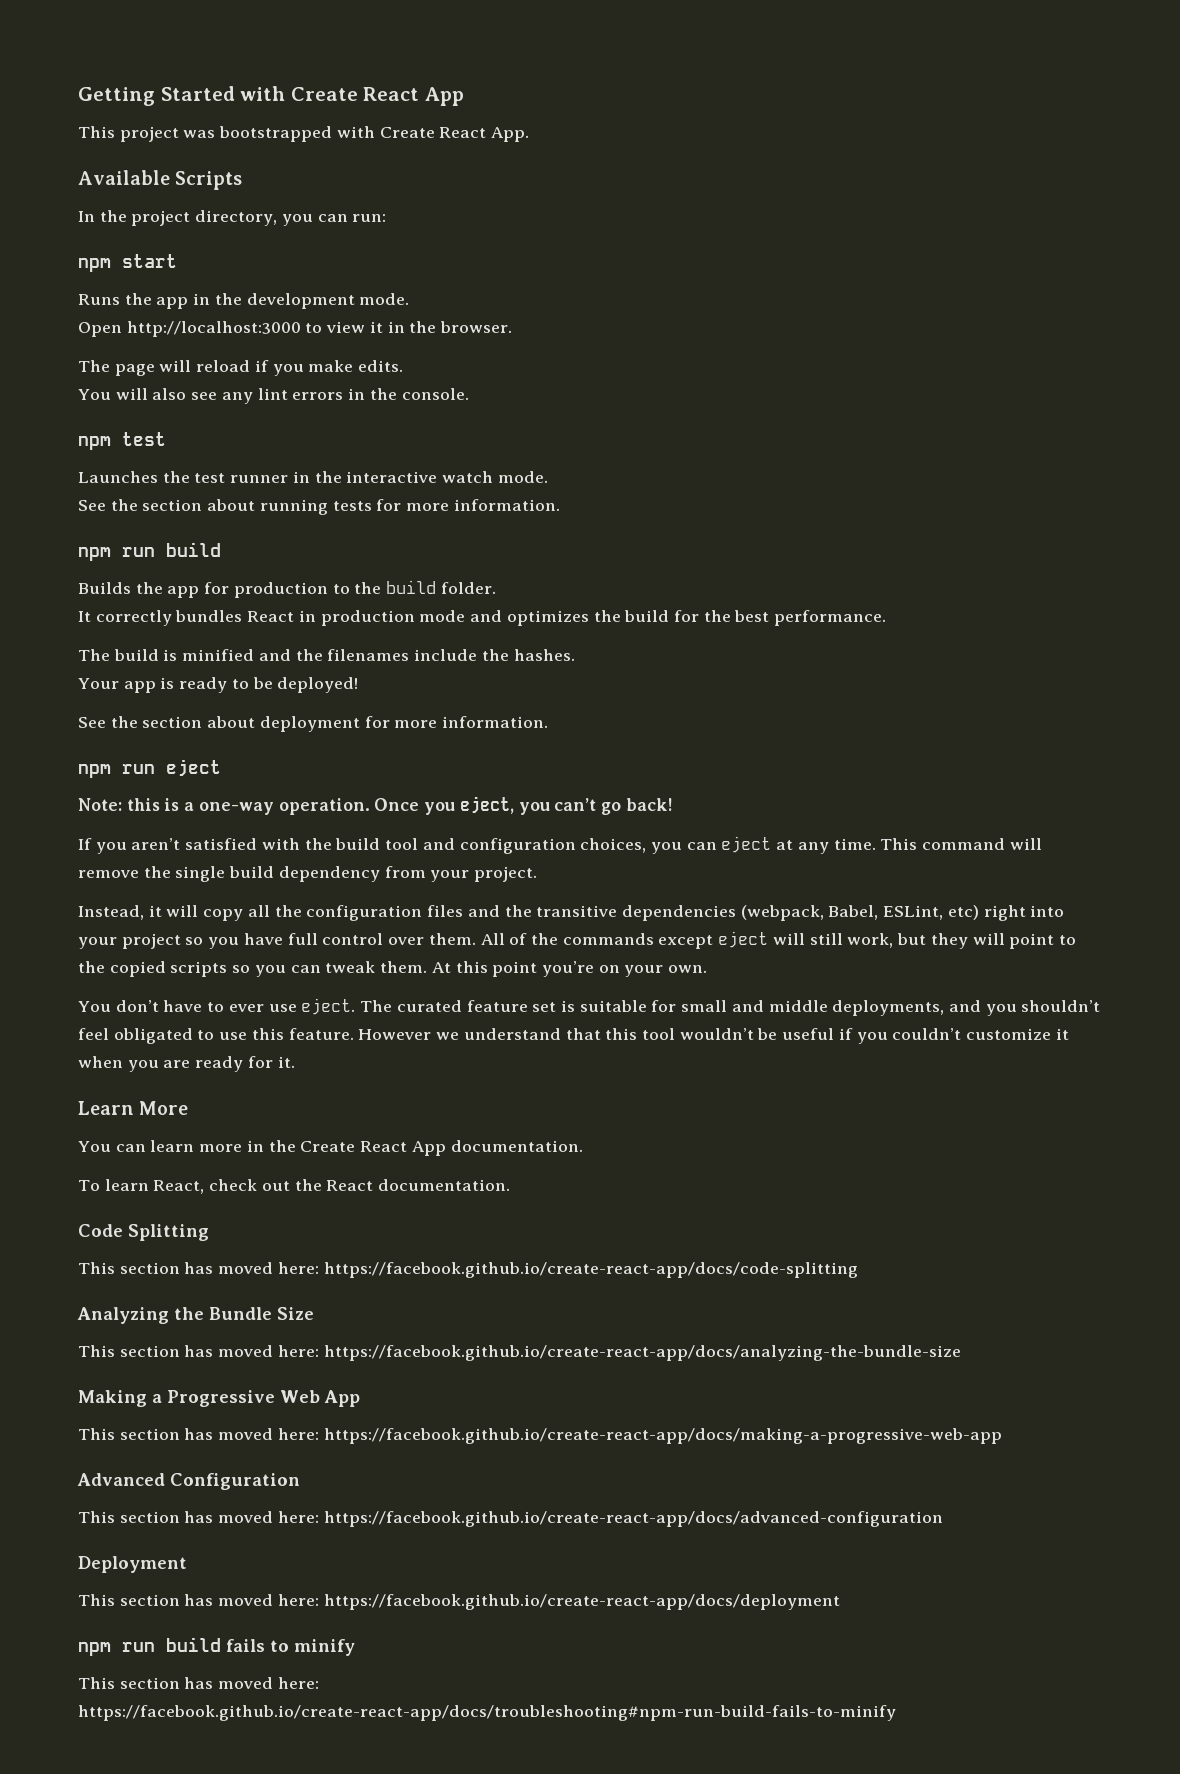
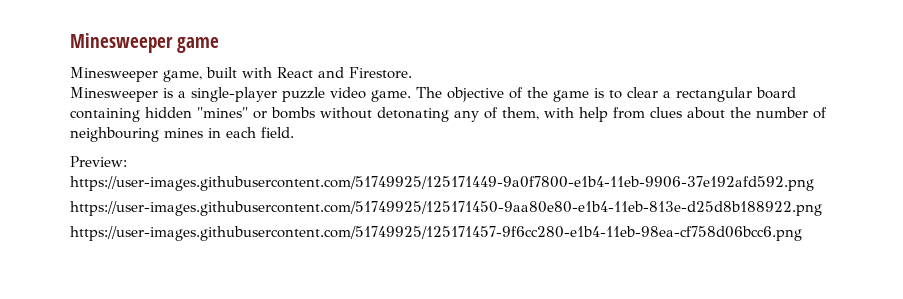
- Getting Started with Create React App
- This project was bootstrapped with Create React App.
- Available Scripts
- In the project directory, you can run:
- npm start
- Runs the app in the development mode.
- Open http://localhost:3000 to view it in the browser.
- The page will reload if you make edits.
- You will also see any lint errors in the console.
- npm test
- Launches the test runner in the interactive watch mode.
- See the section about running tests for more information.
- npm run build
- Builds the app for production to the build folder.
- It correctly bundles React in production mode and optimizes the build for the best performance.
- The build is minified and the filenames include the hashes.
- Your app is ready to be deployed!
- See the section about deployment for more information.
- npm run eject
- Note: this is a one-way operation. Once you eject, you can’t go back!
- If you aren’t satisfied with the build tool and configuration choices, you can eject at any time. This command will remove the single build dependency from your project.
- Instead, it will copy all the configuration files and the transitive dependencies (webpack, Babel, ESLint, etc) right into your project so you have full control over them. All of the commands except eject will still work, but they will point to the copied scripts so you can tweak them. At this point you’re on your own.
- You don’t have to ever use eject. The curated feature set is suitable for small and middle deployments, and you shouldn’t feel obligated to use this feature. However we understand that this tool wouldn’t be useful if you couldn’t customize it when you are ready for it.
- Learn More
- You can learn more in the Create React App documentation.
- To learn React, check out the React documentation.
- Code Splitting
- This section has moved here: https://facebook.github.io/create-react-app/docs/code-splitting
- Analyzing the Bundle Size
- This section has moved here: https://facebook.github.io/create-react-app/docs/analyzing-the-bundle-size
- Making a Progressive Web App
- This section has moved here: https://facebook.github.io/create-react-app/docs/making-a-progressive-web-app
- Advanced Configuration
- This section has moved here: https://facebook.github.io/create-react-app/docs/advanced-configuration
- Deployment
- This section has moved here: https://facebook.github.io/create-react-app/docs/deployment
- npm run build fails to minify
- This section has moved here: https://facebook.github.io/create-react-app/docs/troubleshooting#npm-run-build-fails-to-minify
+ Minesweeper game
+ Minesweeper game, built with React and Firestore.
+ Minesweeper is a single-player puzzle video game. The objective of the game is to clear a rectangular board containing hidden "mines" or bombs without detonating any of them, with help from clues about the number of neighbouring mines in each field.
+ Preview: https://user-images.githubusercontent.com/51749925/125171449-9a0f7800-e1b4-11eb-9906-37e192afd592.png
+ https://user-images.githubusercontent.com/51749925/125171450-9aa80e80-e1b4-11eb-813e-d25d8b188922.png
+ https://user-images.githubusercontent.com/51749925/125171457-9f6cc280-e1b4-11eb-98ea-cf758d06bcc6.png

